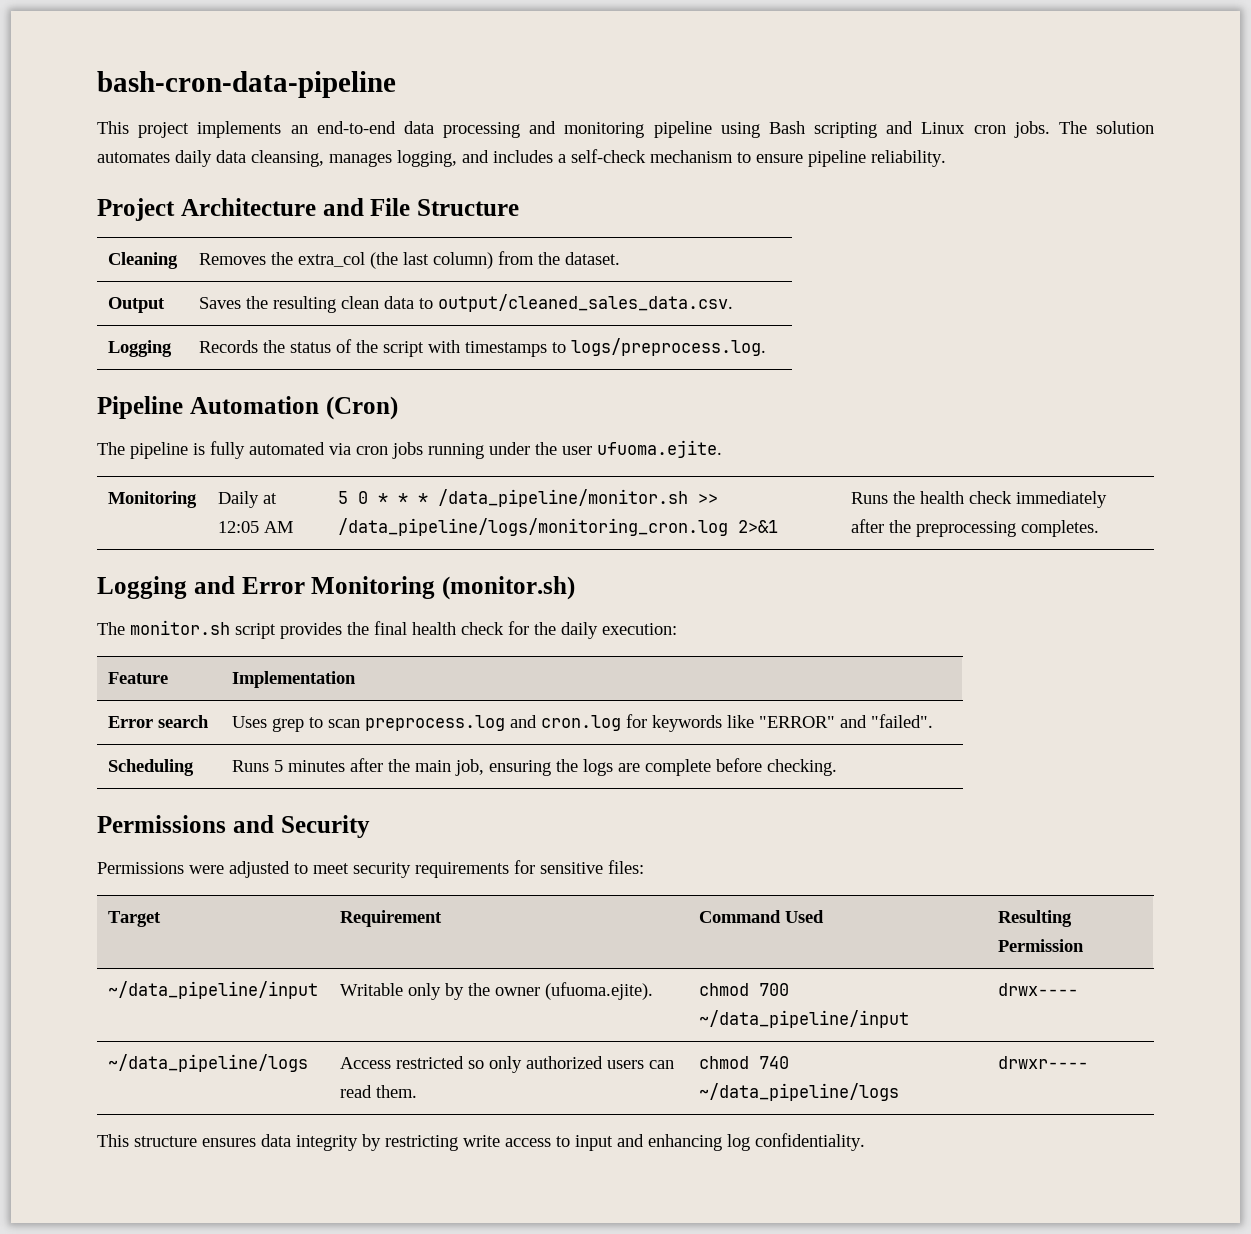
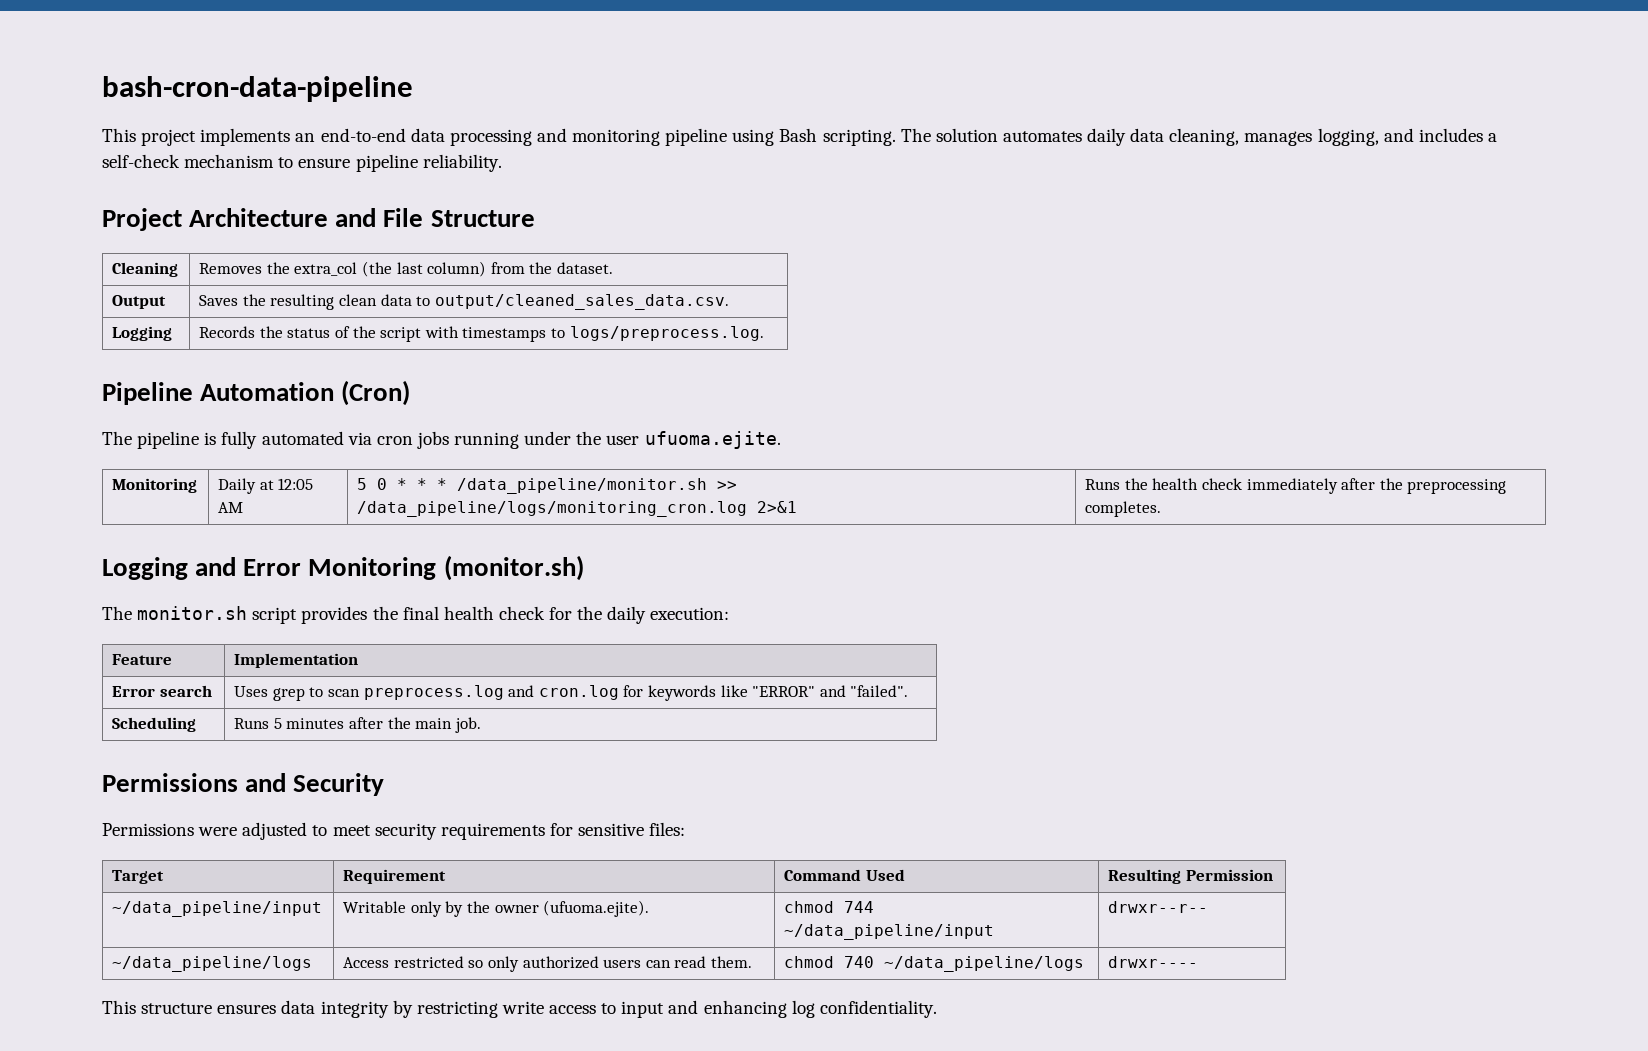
- This project implements an end-to-end data processing and monitoring pipeline using Bash scripting and Linux cron jobs.
+ This project implements an end-to-end data processing and monitoring pipeline using Bash scripting.
- The solution automates daily data cleansing, manages logging, and includes a self-check mechanism to ensure pipeline reliability.
+ The solution automates daily data cleaning, manages logging, and includes a self-check mechanism to ensure pipeline reliability.
- Scheduling | Runs 5 minutes after the main job, ensuring the logs are complete before checking.
+ Scheduling | Runs 5 minutes after the main job.
- ~/data_pipeline/input | Writable only by the owner (ufuoma.ejite). | chmod 700 ~/data_pipeline/input | drwx----
+ ~/data_pipeline/input | Writable only by the owner (ufuoma.ejite). | chmod 744 ~/data_pipeline/input | drwxr--r--

